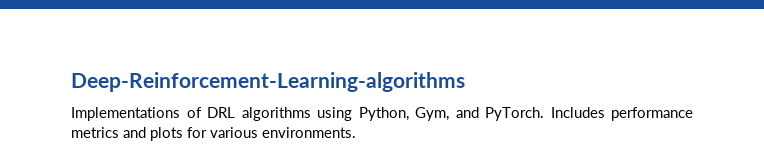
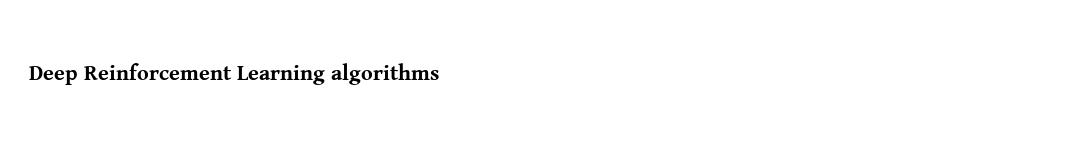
- Deep-Reinforcement-Learning-algorithms
- Implementations of DRL algorithms using Python, Gym, and PyTorch. Includes performance metrics and plots for various environments.
+ Deep Reinforcement Learning algorithms

